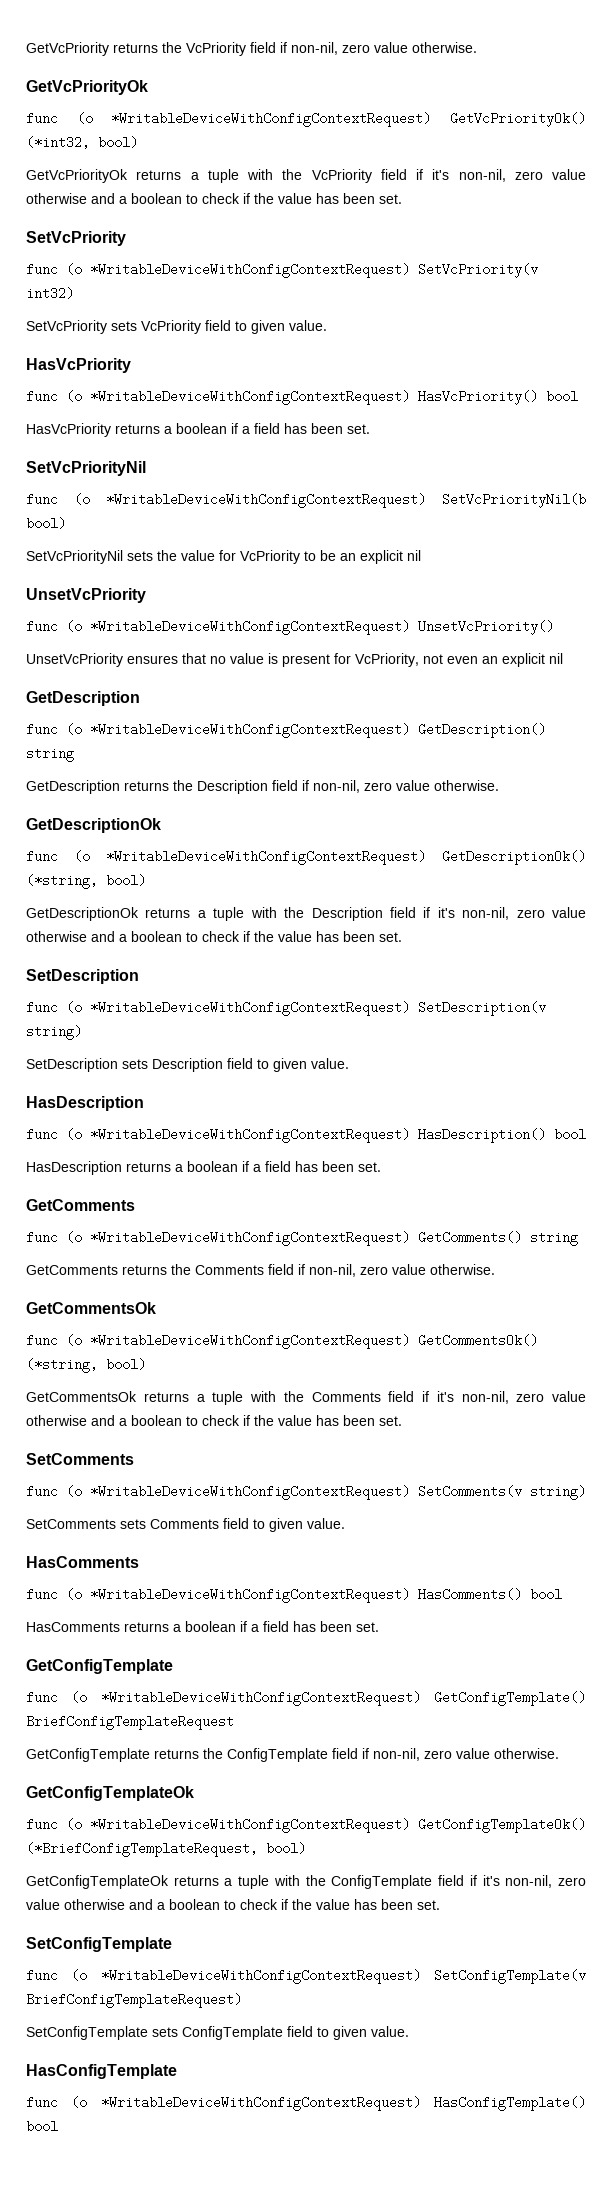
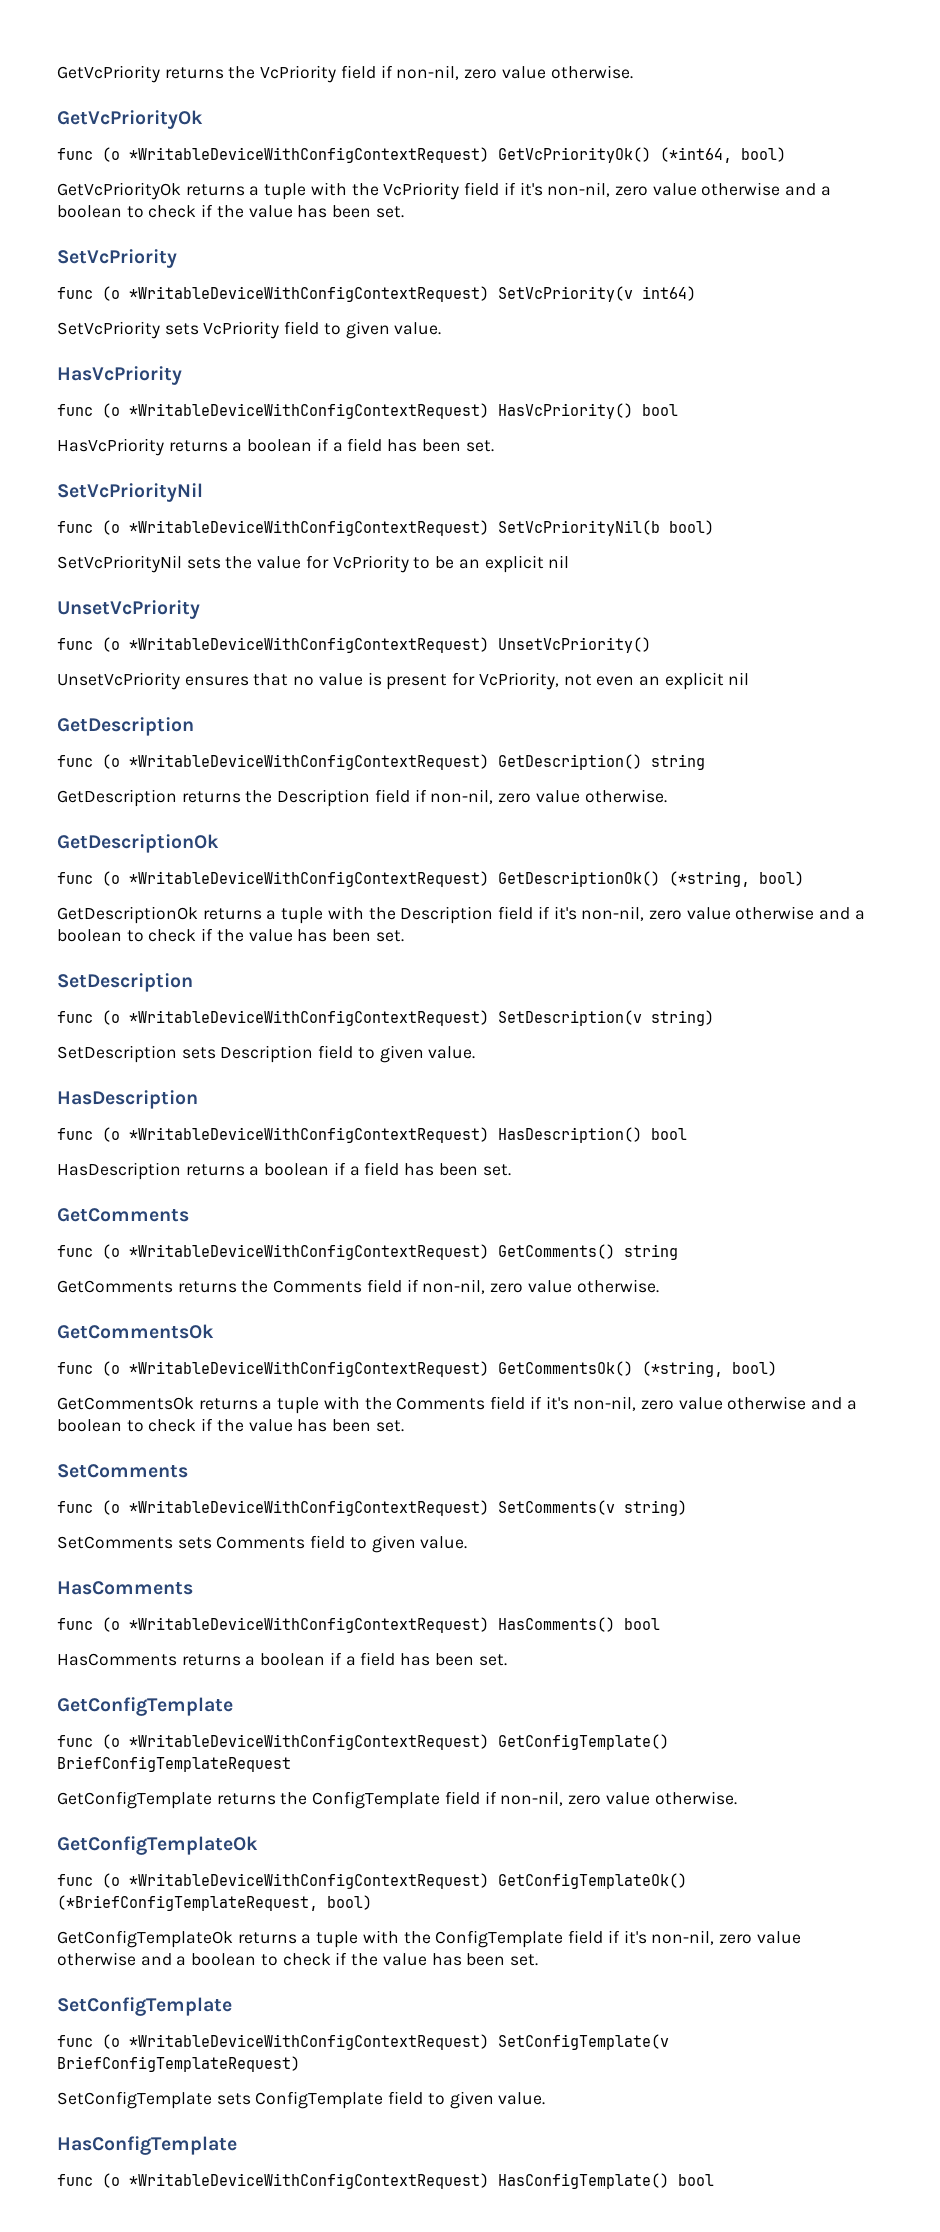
- func (o *WritableDeviceWithConfigContextRequest) GetVcPriorityOk() (*int32, bool)
+ func (o *WritableDeviceWithConfigContextRequest) GetVcPriorityOk() (*int64, bool)
- func (o *WritableDeviceWithConfigContextRequest) SetVcPriority(v int32)
+ func (o *WritableDeviceWithConfigContextRequest) SetVcPriority(v int64)

